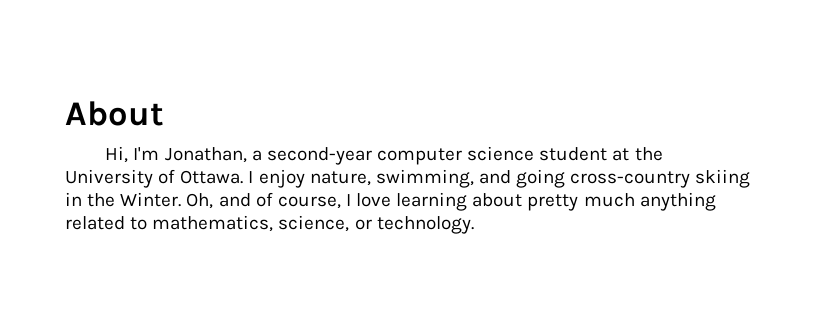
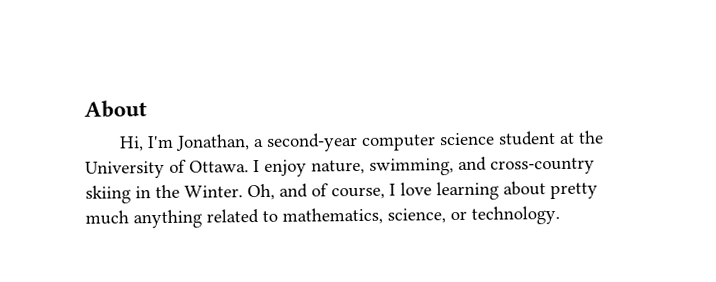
- I enjoy nature, swimming, and going cross-country skiing in the Winter.
+ I enjoy nature, swimming, and cross-country skiing in the Winter.

